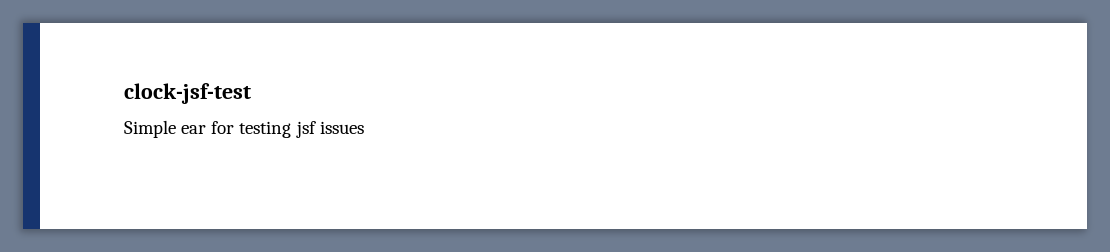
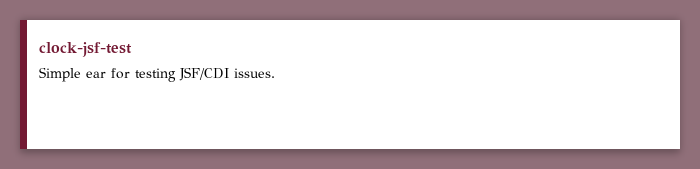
- Simple ear for testing jsf issues
+ Simple ear for testing JSF/CDI issues.

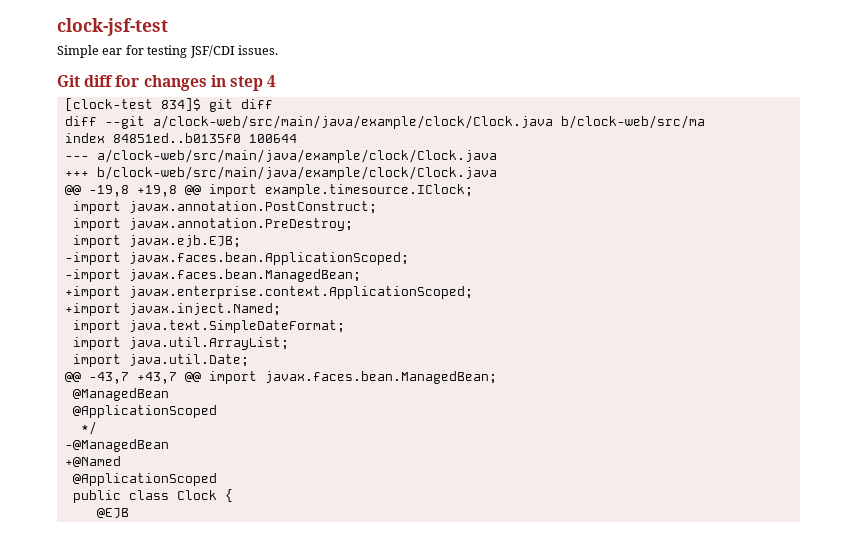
+ Git diff for changes in step 4
+ [clock-test 834]$ git diff
+ diff --git a/clock-web/src/main/java/example/clock/Clock.java b/clock-web/src/ma
+ index 84851ed..b0135f0 100644
+ --- a/clock-web/src/main/java/example/clock/Clock.java
+ +++ b/clock-web/src/main/java/example/clock/Clock.java
+ @@ -19,8 +19,8 @@ import example.timesource.IClock;
+ import javax.annotation.PostConstruct;
+ import javax.annotation.PreDestroy;
+ import javax.ejb.EJB;
+ -import javax.faces.bean.ApplicationScoped;
+ -import javax.faces.bean.ManagedBean;
+ +import javax.enterprise.context.ApplicationScoped;
+ +import javax.inject.Named;
+ import java.text.SimpleDateFormat;
+ import java.util.ArrayList;
+ import java.util.Date;
+ @@ -43,7 +43,7 @@ import javax.faces.bean.ManagedBean;
+ @ManagedBean
+ @ApplicationScoped
+ */
+ -@ManagedBean
+ +@Named
+ @ApplicationScoped
+ public class Clock {
+ @EJB

